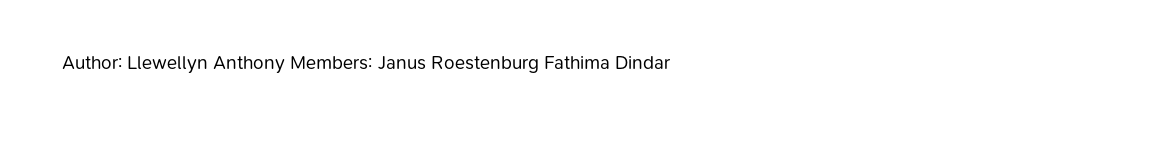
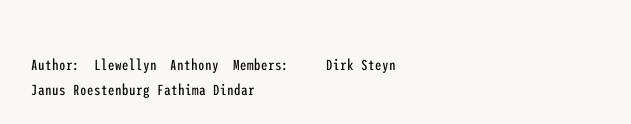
- Author: Llewellyn Anthony Members: Janus Roestenburg Fathima Dindar
+ Author: Llewellyn Anthony Members: Janus Roestenburg Fathima Dindar Dirk Steyn

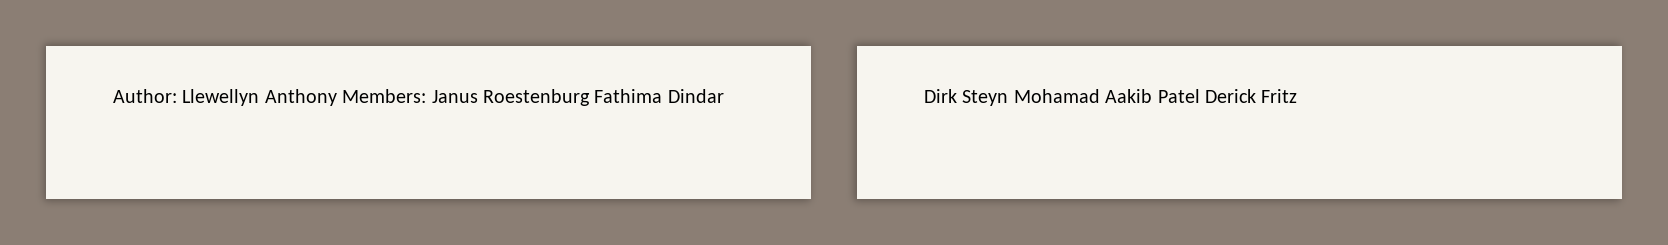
- Author: Llewellyn Anthony Members: Janus Roestenburg Fathima Dindar Dirk Steyn
+ Author: Llewellyn Anthony Members: Janus Roestenburg Fathima Dindar Dirk Steyn Mohamad Aakib Patel Derick Fritz

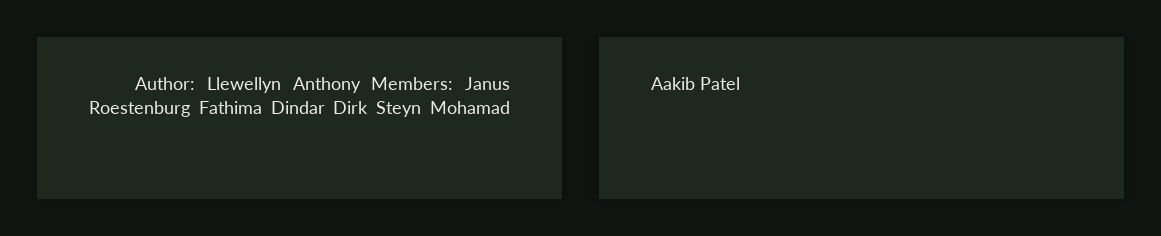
- Author: Llewellyn Anthony Members: Janus Roestenburg Fathima Dindar Dirk Steyn Mohamad Aakib Patel Derick Fritz
+ Author: Llewellyn Anthony Members: Janus Roestenburg Fathima Dindar Dirk Steyn Mohamad Aakib Patel

